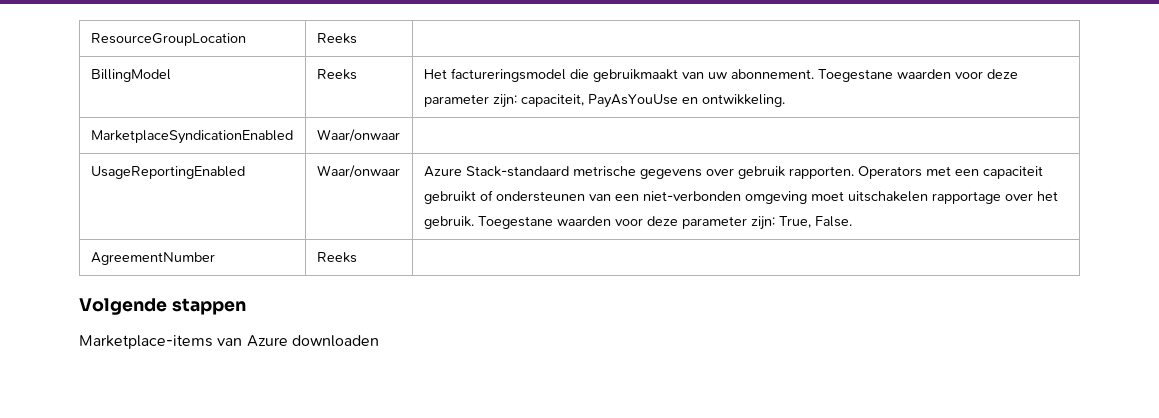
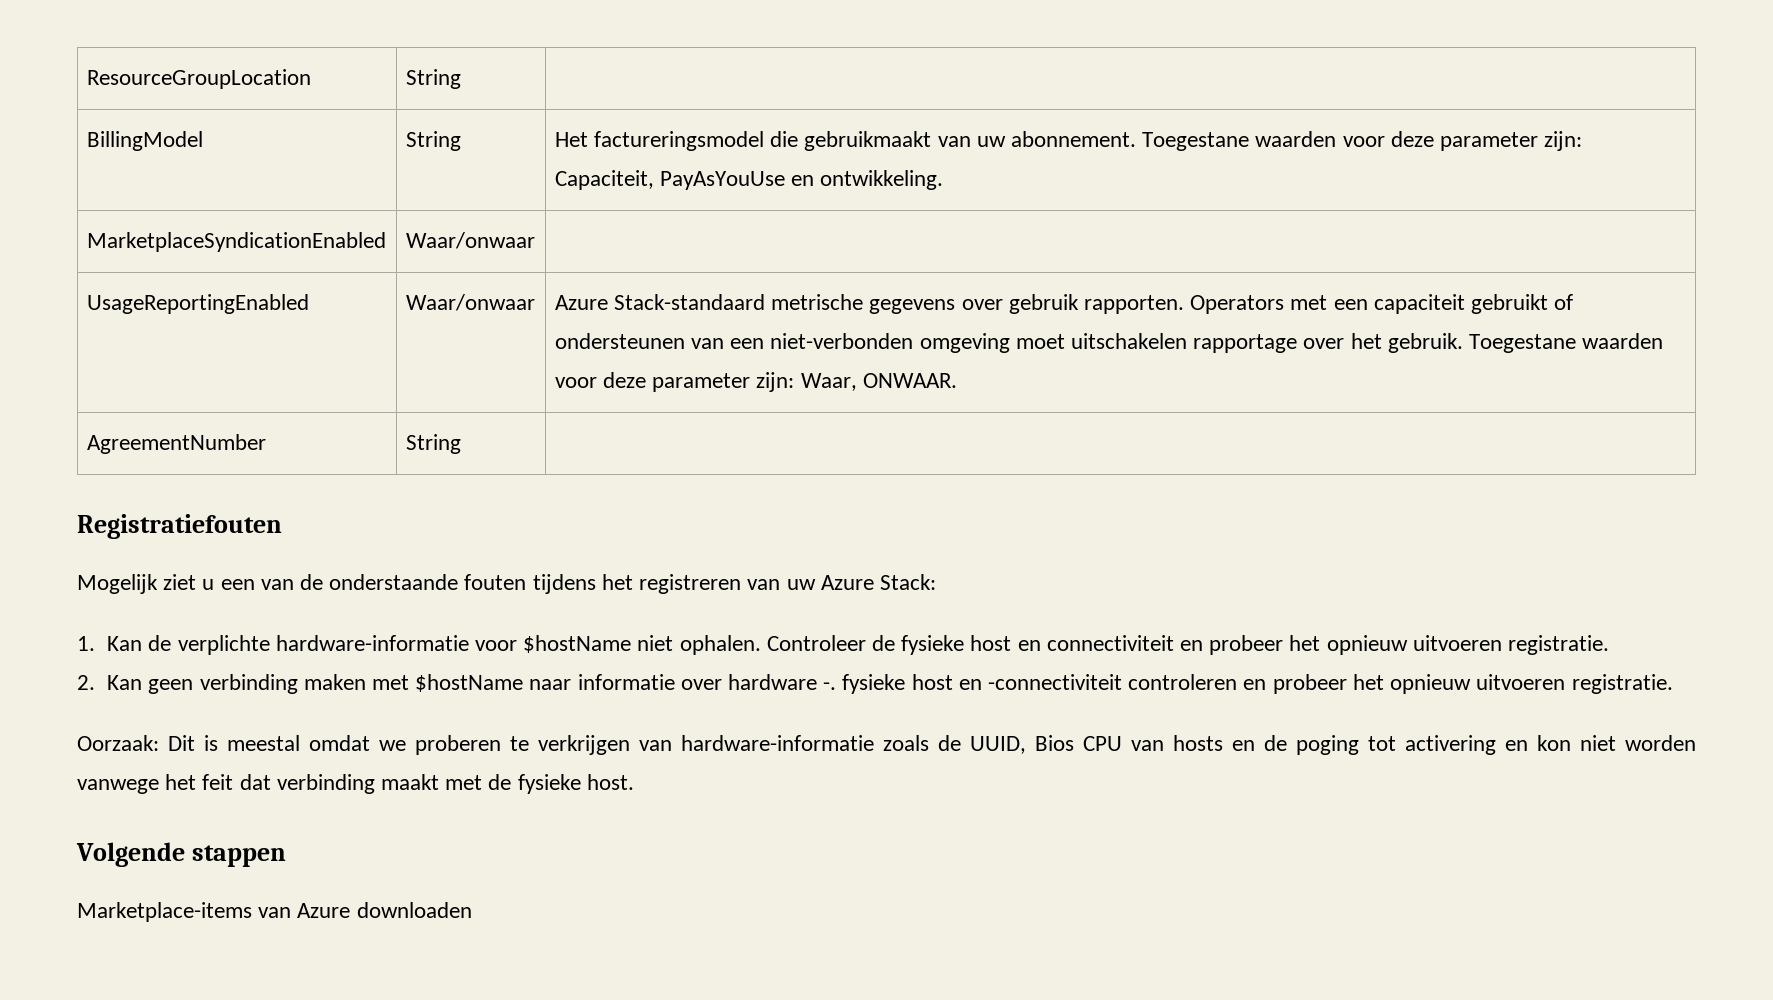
- ResourceGroupLocation | Reeks |
+ ResourceGroupLocation | String |
- BillingModel | Reeks | Het factureringsmodel die gebruikmaakt van uw abonnement. Toegestane waarden voor deze parameter zijn: capaciteit, PayAsYouUse en ontwikkeling.
+ BillingModel | String | Het factureringsmodel die gebruikmaakt van uw abonnement. Toegestane waarden voor deze parameter zijn: Capaciteit, PayAsYouUse en ontwikkeling.
- UsageReportingEnabled | Waar/onwaar | Azure Stack-standaard metrische gegevens over gebruik rapporten. Operators met een capaciteit gebruikt of ondersteunen van een niet-verbonden omgeving moet uitschakelen rapportage over het gebruik. Toegestane waarden voor deze parameter zijn: True, False.
+ UsageReportingEnabled | Waar/onwaar | Azure Stack-standaard metrische gegevens over gebruik rapporten. Operators met een capaciteit gebruikt of ondersteunen van een niet-verbonden omgeving moet uitschakelen rapportage over het gebruik. Toegestane waarden voor deze parameter zijn: Waar, ONWAAR.
- AgreementNumber | Reeks |
+ AgreementNumber | String |
+ Registratiefouten
+ Mogelijk ziet u een van de onderstaande fouten tijdens het registreren van uw Azure Stack:
+ 1. Kan de verplichte hardware-informatie voor $hostName niet ophalen. Controleer de fysieke host en connectiviteit en probeer het opnieuw uitvoeren registratie.
+ 2. Kan geen verbinding maken met $hostName naar informatie over hardware -. fysieke host en -connectiviteit controleren en probeer het opnieuw uitvoeren registratie.
+ Oorzaak: Dit is meestal omdat we proberen te verkrijgen van hardware-informatie zoals de UUID, Bios CPU van hosts en de poging tot activering en kon niet worden vanwege het feit dat verbinding maakt met de fysieke host.

